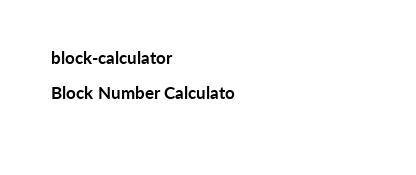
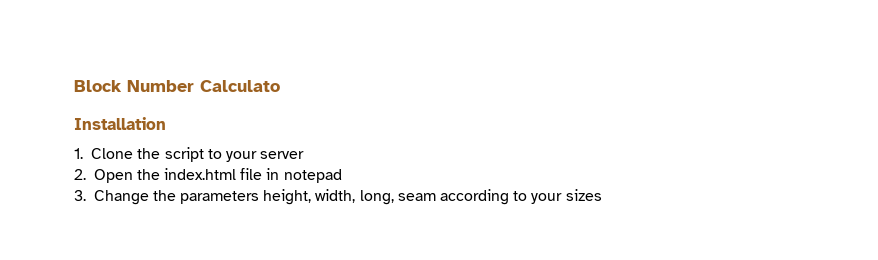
- block-calculator
+ Installation
+ 1. Clone the script to your server
+ 2. Open the index.html file in notepad
+ 3. Change the parameters height, width, long, seam according to your sizes

